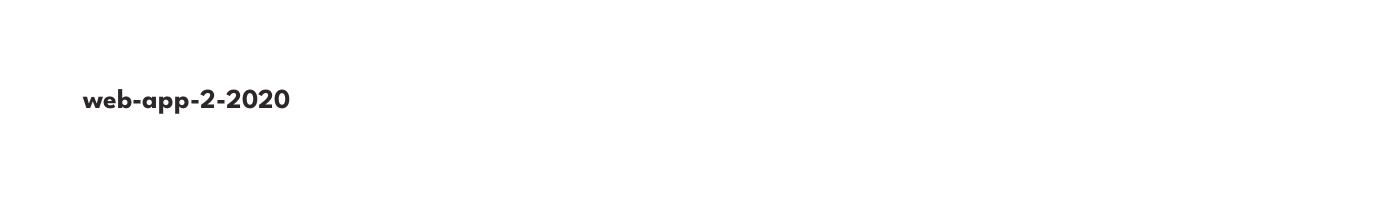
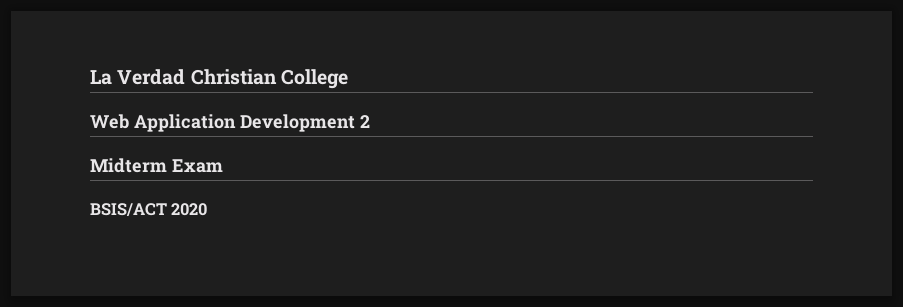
- web-app-2-2020
+ La Verdad Christian College
+ Web Application Development 2
+ Midterm Exam
+ BSIS/ACT 2020

